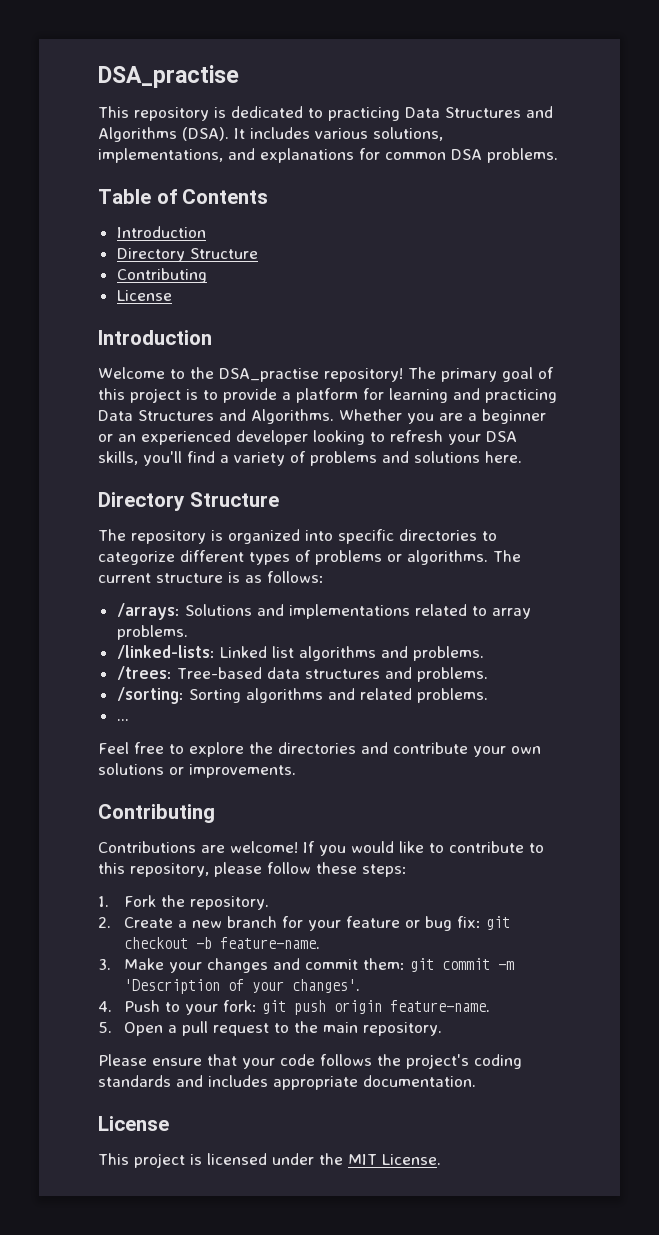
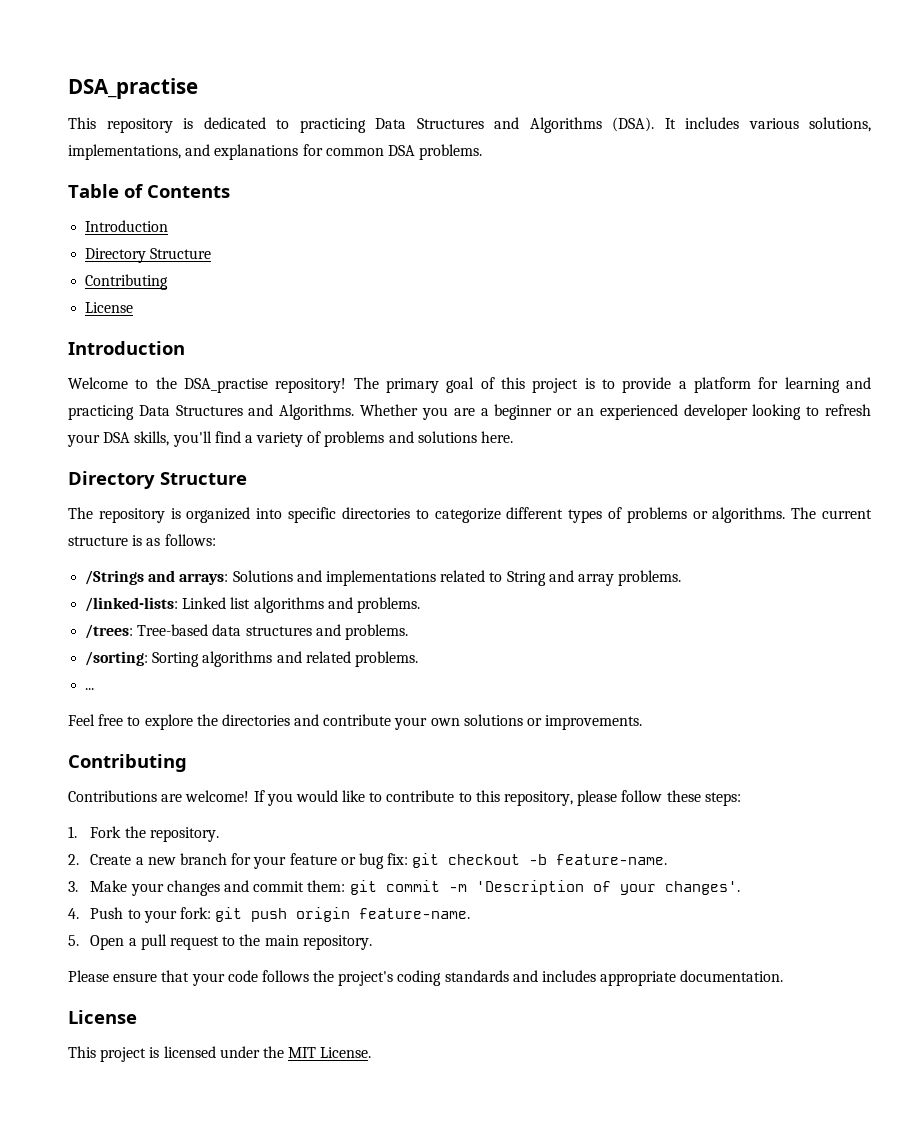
- /arrays: Solutions and implementations related to array problems.
+ /Strings and arrays: Solutions and implementations related to String and array problems.

